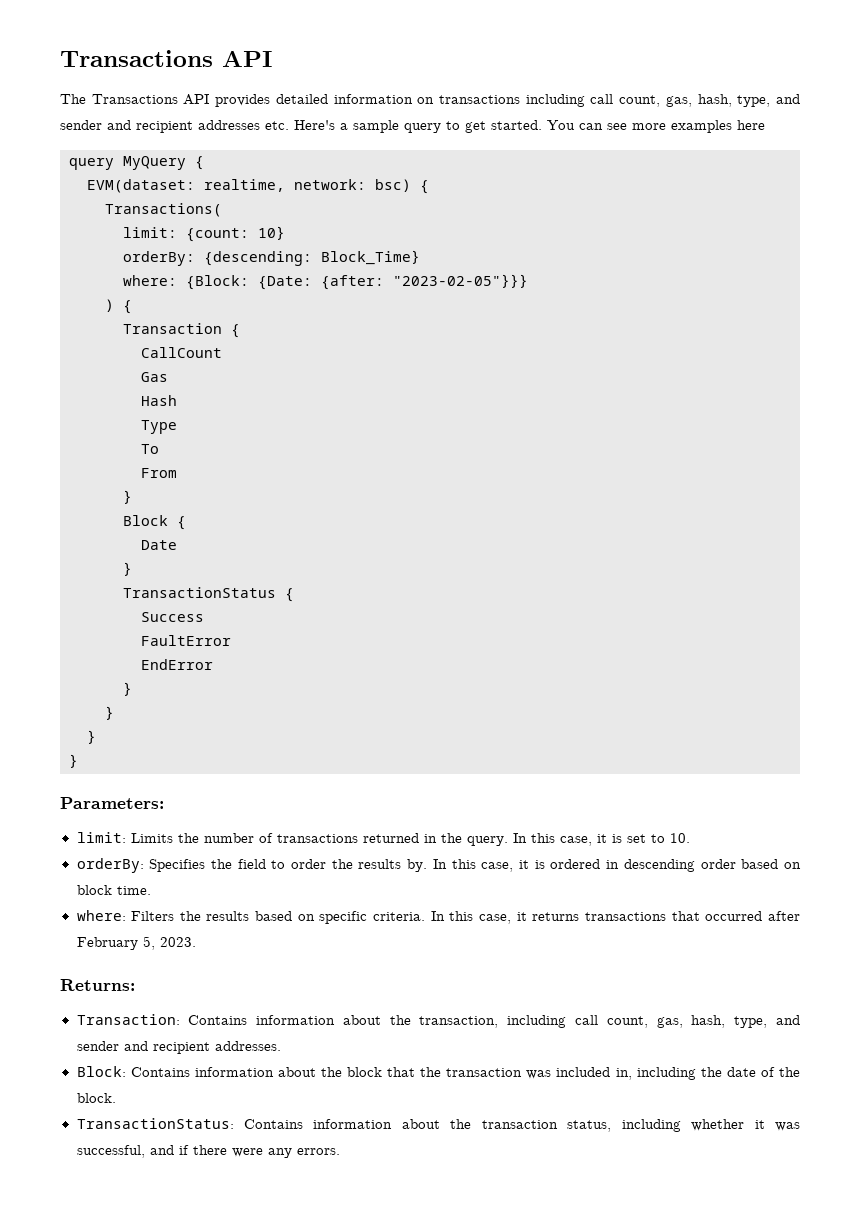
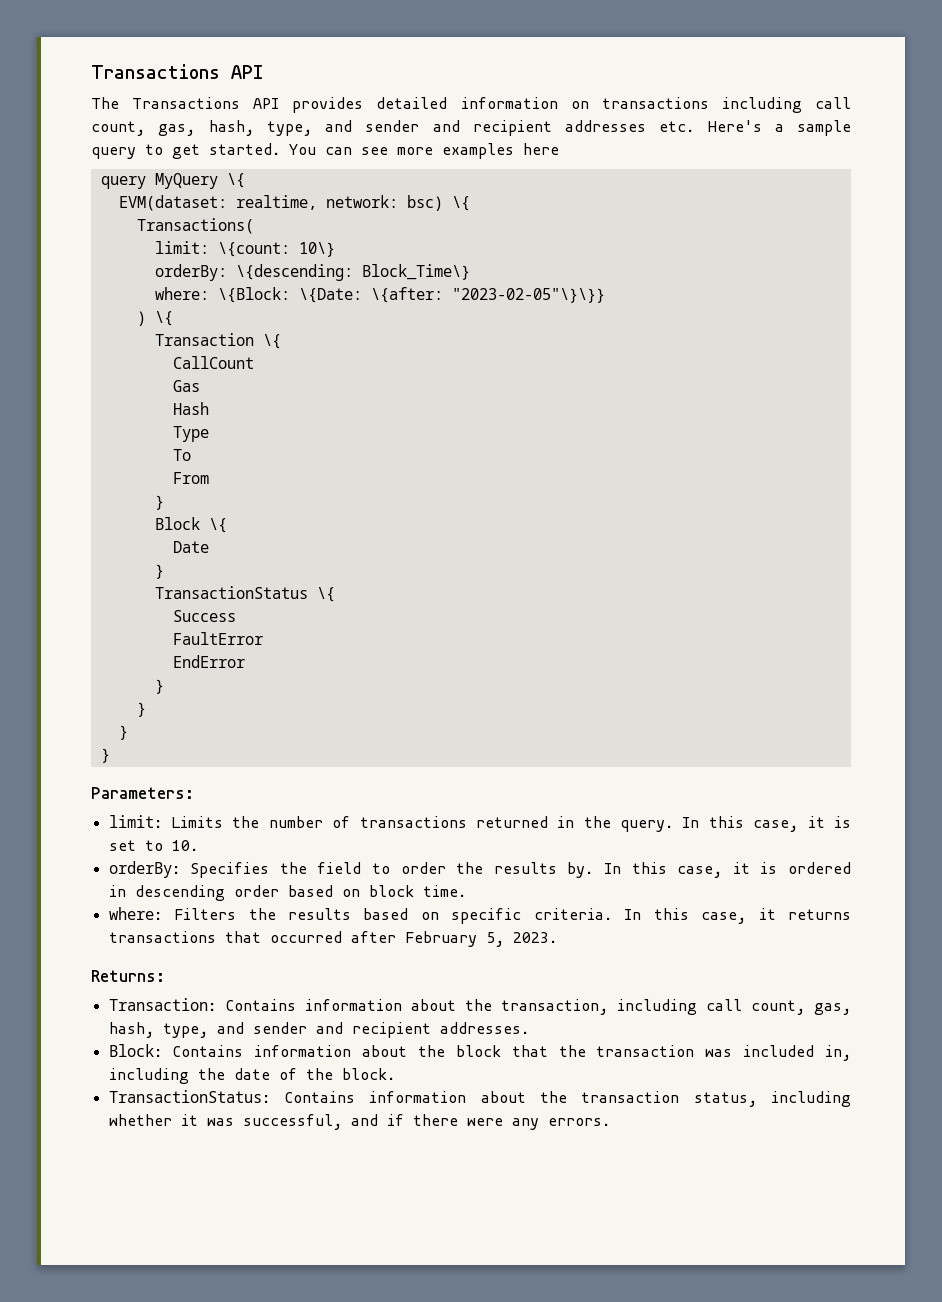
- query MyQuery {
+ query MyQuery \{
- EVM(dataset: realtime, network: bsc) {
+ EVM(dataset: realtime, network: bsc) \{
- limit: {count: 10}
- orderBy: {descending: Block_Time}
- where: {Block: {Date: {after: "2023-02-05"}}}
+ limit: \{count: 10\}
+ orderBy: \{descending: Block_Time\}
+ where: \{Block: \{Date: \{after: "2023-02-05"\}\}}
- ) {
+ ) \{
- Transaction {
+ Transaction \{
- Block {
+ Block \{
- TransactionStatus {
+ TransactionStatus \{

